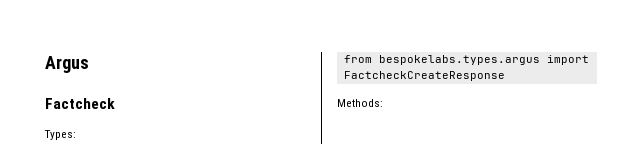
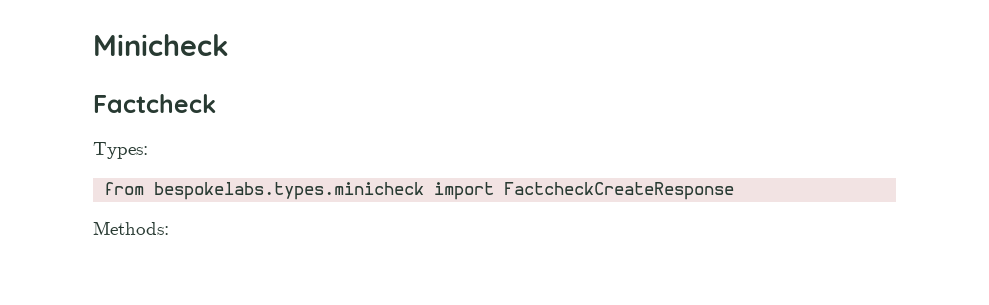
- Argus
+ Minicheck
- from bespokelabs.types.argus import FactcheckCreateResponse
+ from bespokelabs.types.minicheck import FactcheckCreateResponse

